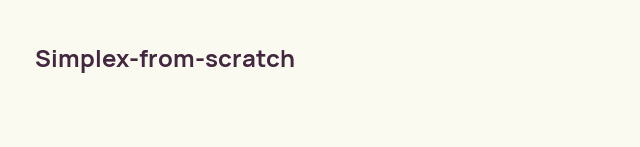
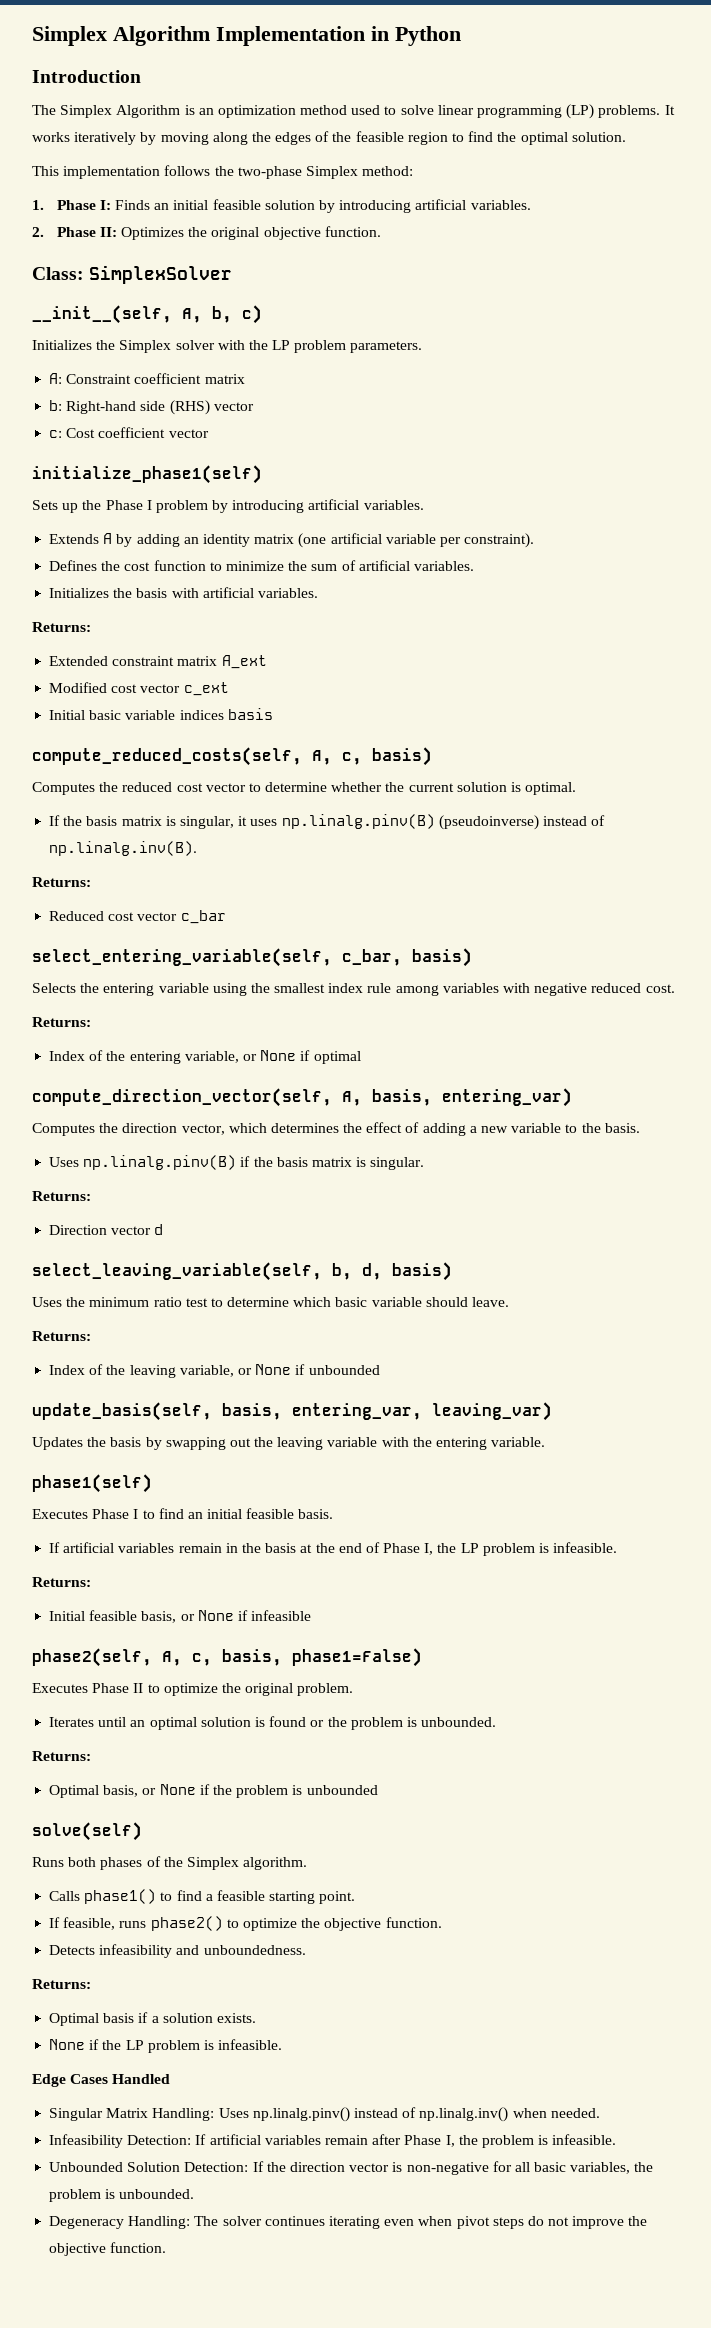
- Simplex-from-scratch
+ Simplex Algorithm Implementation in Python
+ Introduction
+ The Simplex Algorithm is an optimization method used to solve linear programming (LP) problems. It works iteratively by moving along the edges of the feasible region to find the optimal solution.
+ This implementation follows the two-phase Simplex method:
+ 1. Phase I: Finds an initial feasible solution by introducing artificial variables.
+ 2. Phase II: Optimizes the original objective function.
+ Class: SimplexSolver
+ __init__(self, A, b, c)
+ Initializes the Simplex solver with the LP problem parameters.
+ A: Constraint coefficient matrix
+ b: Right-hand side (RHS) vector
+ c: Cost coefficient vector
+ initialize_phase1(self)
+ Sets up the Phase I problem by introducing artificial variables.
+ Extends A by adding an identity matrix (one artificial variable per constraint).
+ Defines the cost function to minimize the sum of artificial variables.
+ Initializes the basis with artificial variables.
+ Returns:
+ Extended constraint matrix A_ext
+ Modified cost vector c_ext
+ Initial basic variable indices basis
+ compute_reduced_costs(self, A, c, basis)
+ Computes the reduced cost vector to determine whether the current solution is optimal.
+ If the basis matrix is singular, it uses np.linalg.pinv(B) (pseudoinverse) instead of np.linalg.inv(B).
+ Returns:
+ Reduced cost vector c_bar
+ select_entering_variable(self, c_bar, basis)
+ Selects the entering variable using the smallest index rule among variables with negative reduced cost.
+ Returns:
+ Index of the entering variable, or None if optimal
+ compute_direction_vector(self, A, basis, entering_var)
+ Computes the direction vector, which determines the effect of adding a new variable to the basis.
+ Uses np.linalg.pinv(B) if the basis matrix is singular.
+ Returns:
+ Direction vector d
+ select_leaving_variable(self, b, d, basis)
+ Uses the minimum ratio test to determine which basic variable should leave.
+ Returns:
+ Index of the leaving variable, or None if unbounded
+ update_basis(self, basis, entering_var, leaving_var)
+ Updates the basis by swapping out the leaving variable with the entering variable.
+ phase1(self)
+ Executes Phase I to find an initial feasible basis.
+ If artificial variables remain in the basis at the end of Phase I, the LP problem is infeasible.
+ Returns:
+ Initial feasible basis, or None if infeasible
+ phase2(self, A, c, basis, phase1=False)
+ Executes Phase II to optimize the original problem.
+ Iterates until an optimal solution is found or the problem is unbounded.
+ Returns:
+ Optimal basis, or None if the problem is unbounded
+ solve(self)
+ Runs both phases of the Simplex algorithm.
+ Calls phase1() to find a feasible starting point.
+ If feasible, runs phase2() to optimize the objective function.
+ Detects infeasibility and unboundedness.
+ Returns:
+ Optimal basis if a solution exists.
+ None if the LP problem is infeasible.
+ Edge Cases Handled
+ Singular Matrix Handling: Uses np.linalg.pinv() instead of np.linalg.inv() when needed.
+ Infeasibility Detection: If artificial variables remain after Phase I, the problem is infeasible.
+ Unbounded Solution Detection: If the direction vector is non-negative for all basic variables, the problem is unbounded.
+ Degeneracy Handling: The solver continues iterating even when pivot steps do not improve the objective function.

